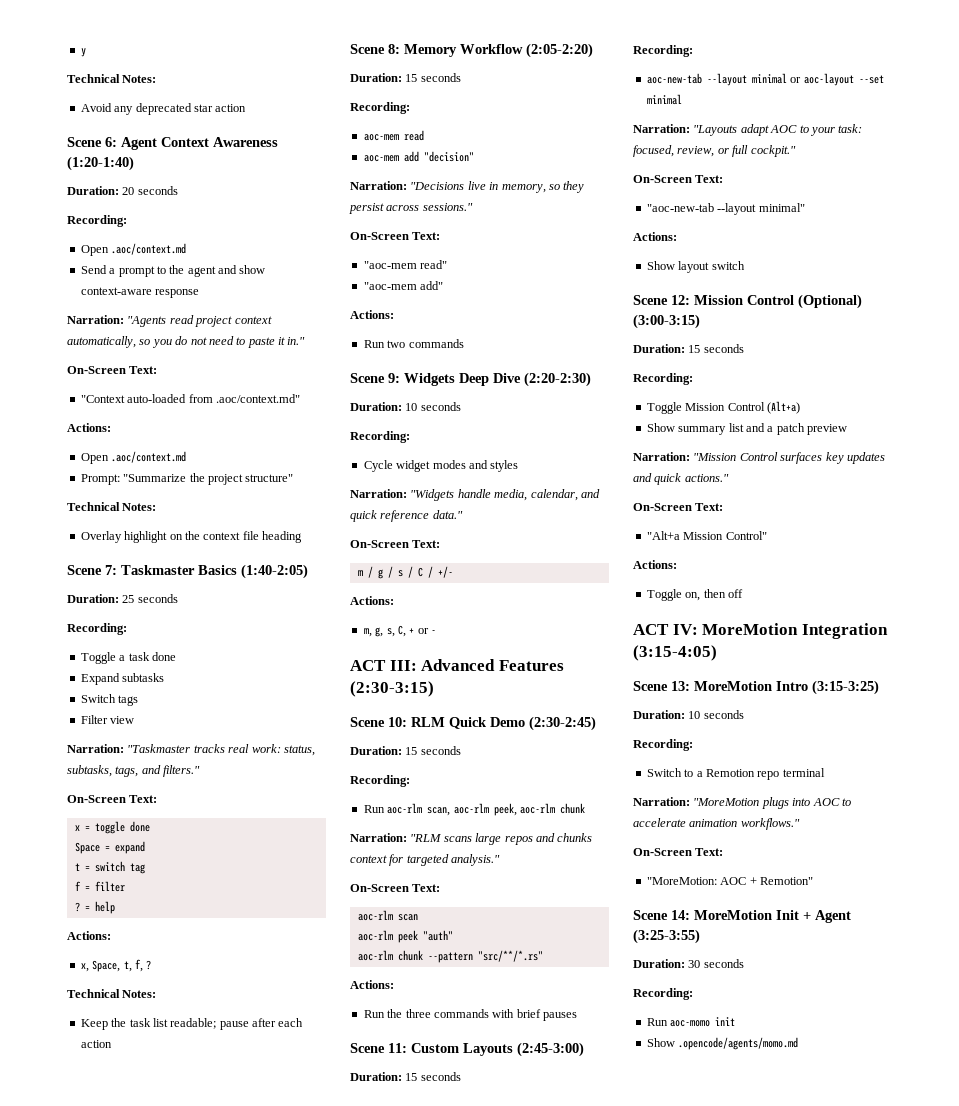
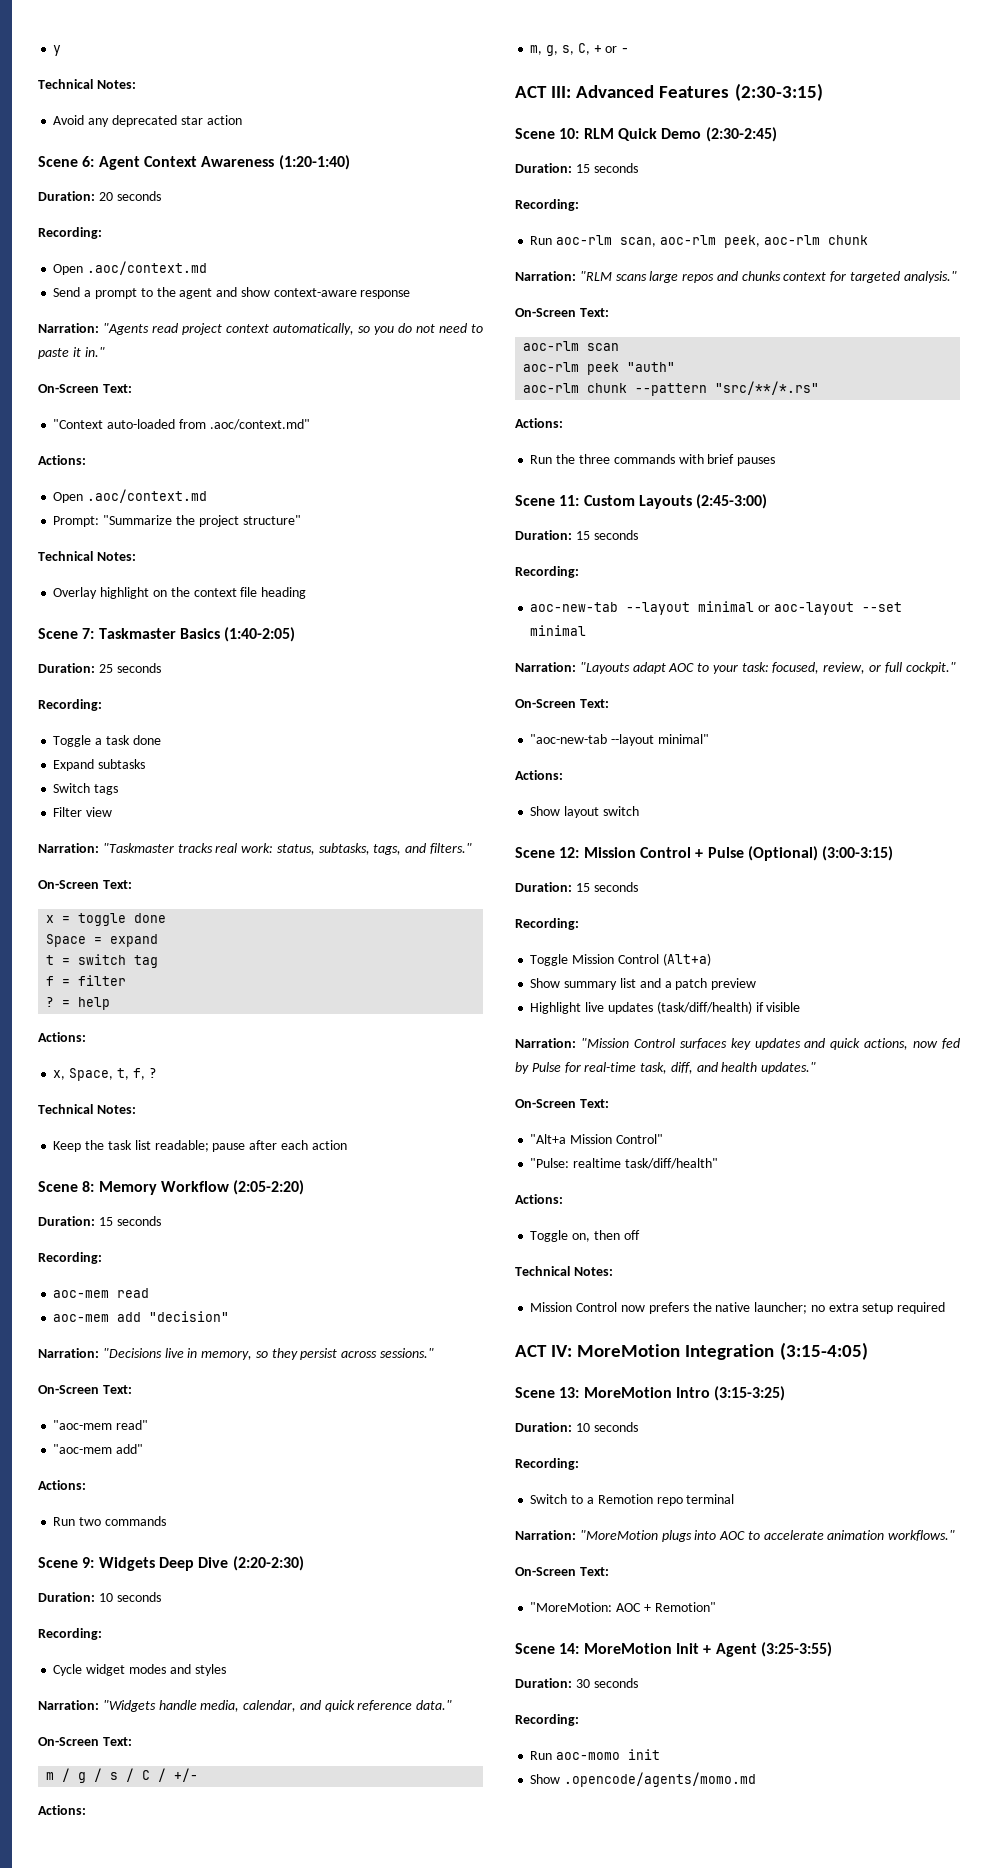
- Scene 12: Mission Control (Optional) (3:00-3:15)
+ Scene 12: Mission Control + Pulse (Optional) (3:00-3:15)
+ Highlight live updates (task/diff/health) if visible
- Narration: "Mission Control surfaces key updates and quick actions."
+ Narration: "Mission Control surfaces key updates and quick actions, now fed by Pulse for real-time task, diff, and health updates."
+ "Pulse: realtime task/diff/health"
  Toggle on, then off
+ Technical Notes:
+ Mission Control now prefers the native launcher; no extra setup required

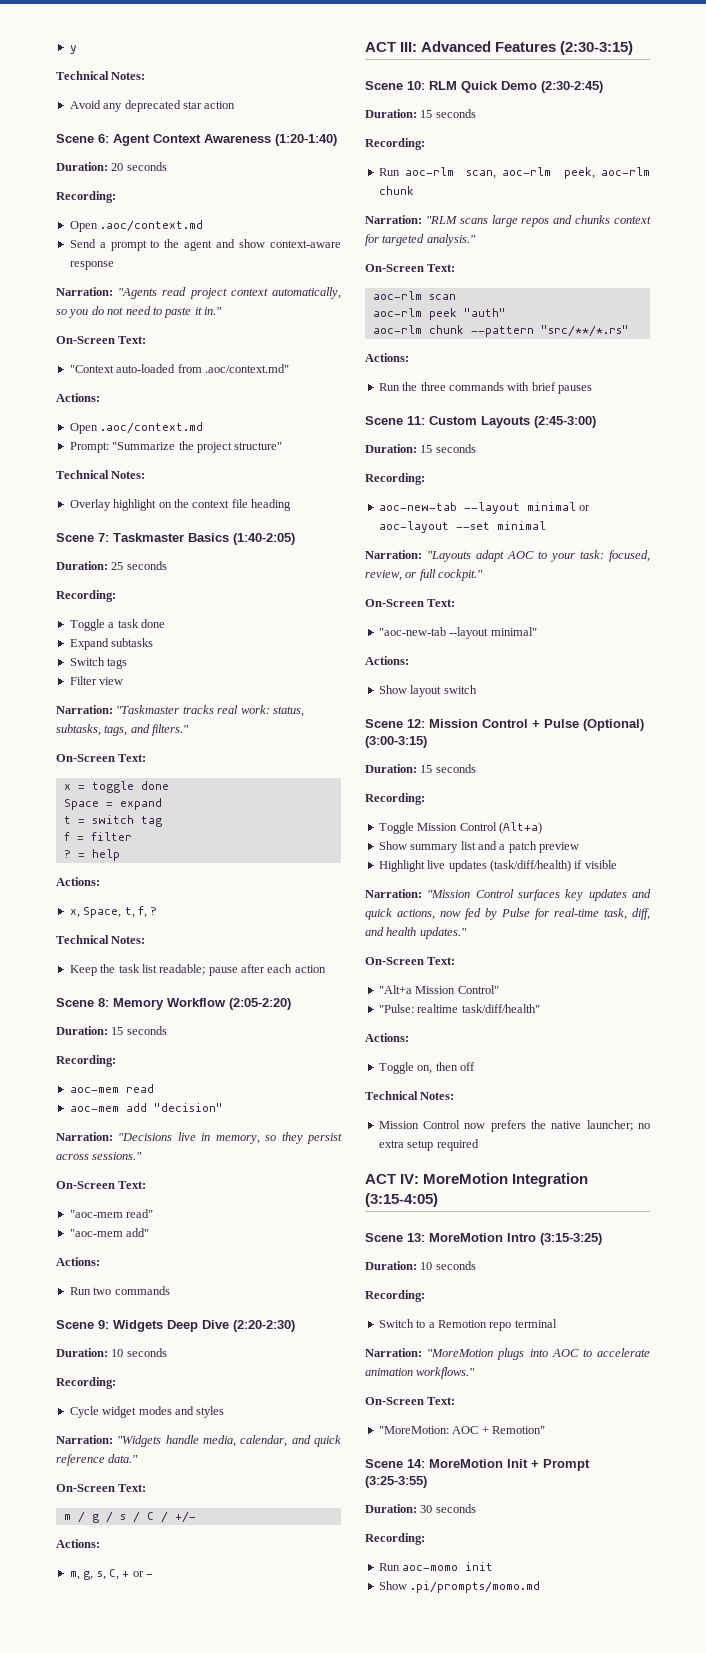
- Scene 14: MoreMotion Init + Agent (3:25-3:55)
+ Scene 14: MoreMotion Init + Prompt (3:25-3:55)
- Show .opencode/agents/momo.md
+ Show .pi/prompts/momo.md

